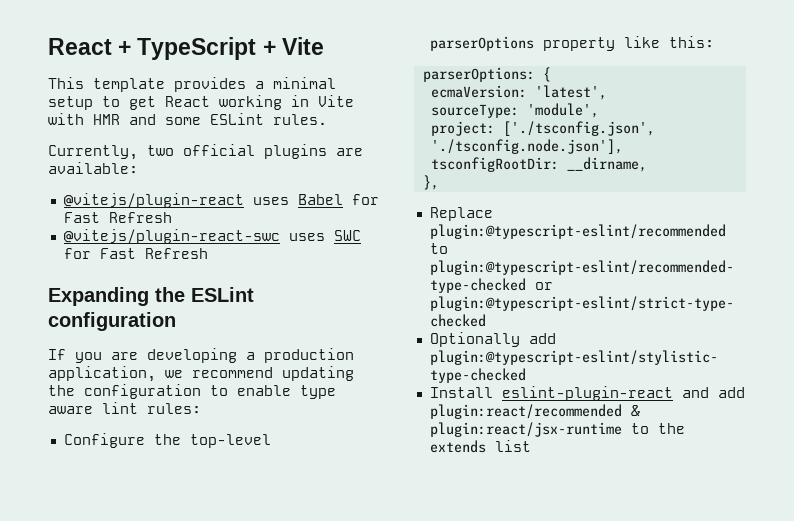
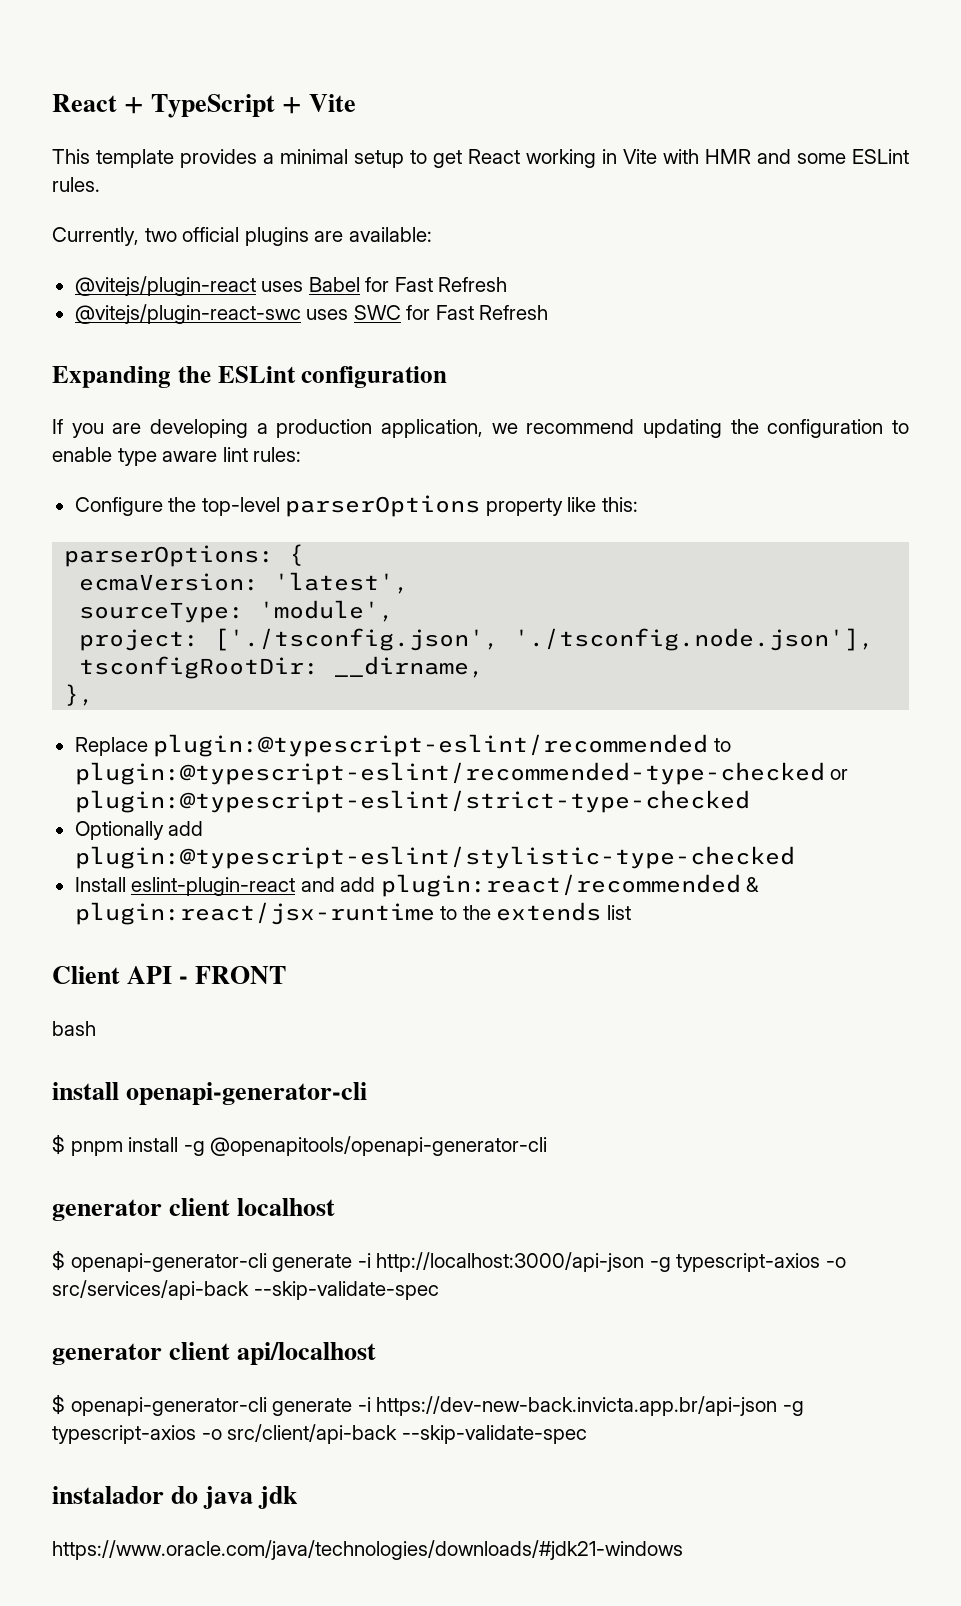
+ Client API - FRONT
+ bash
+ install openapi-generator-cli
+ $ pnpm install -g @openapitools/openapi-generator-cli
+ generator client localhost
+ $ openapi-generator-cli generate -i http://localhost:3000/api-json -g typescript-axios -o src/services/api-back --skip-validate-spec
+ generator client api/localhost
+ $ openapi-generator-cli generate -i https://dev-new-back.invicta.app.br/api-json -g typescript-axios -o src/client/api-back --skip-validate-spec
+ instalador do java jdk
+ https://www.oracle.com/java/technologies/downloads/#jdk21-windows

